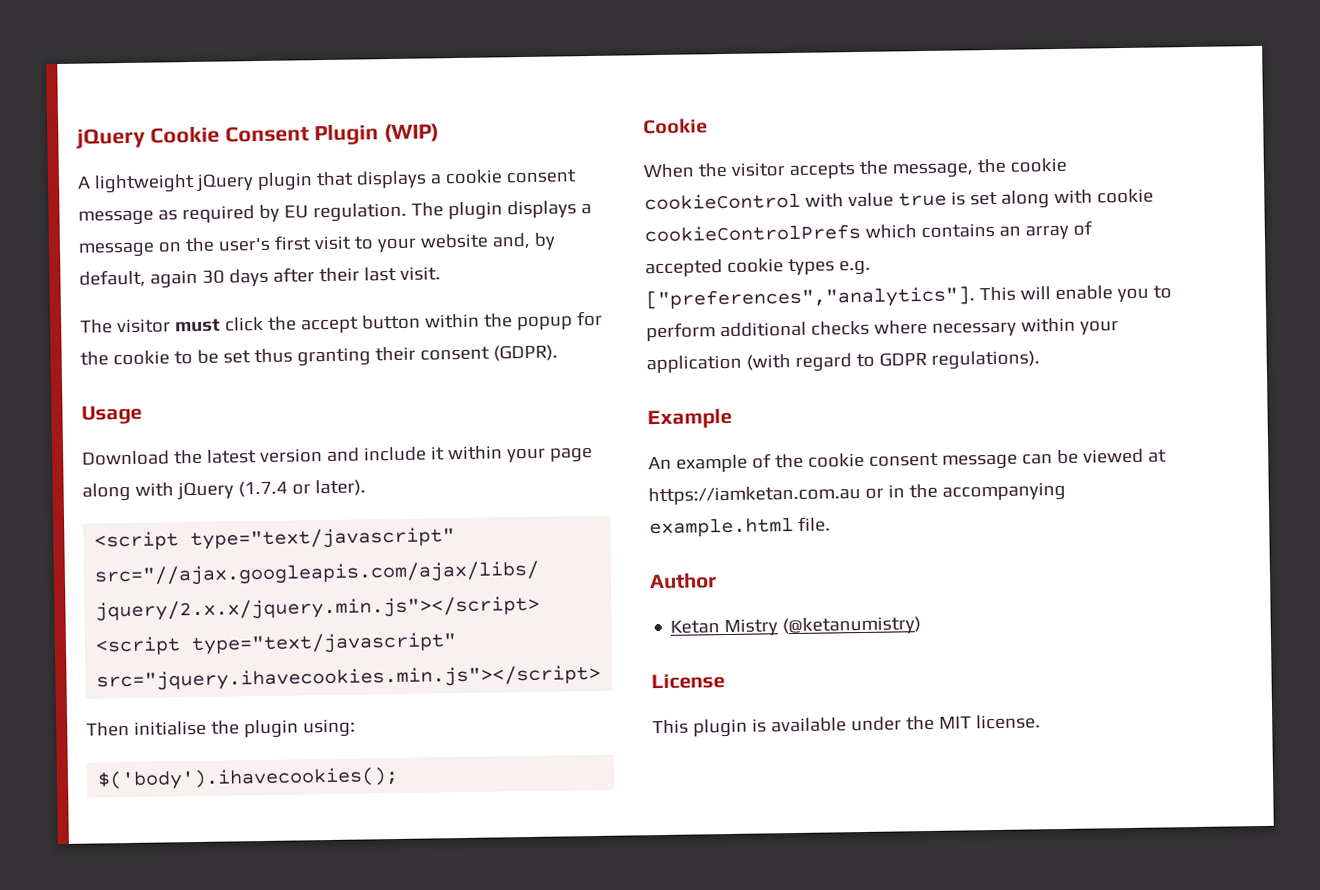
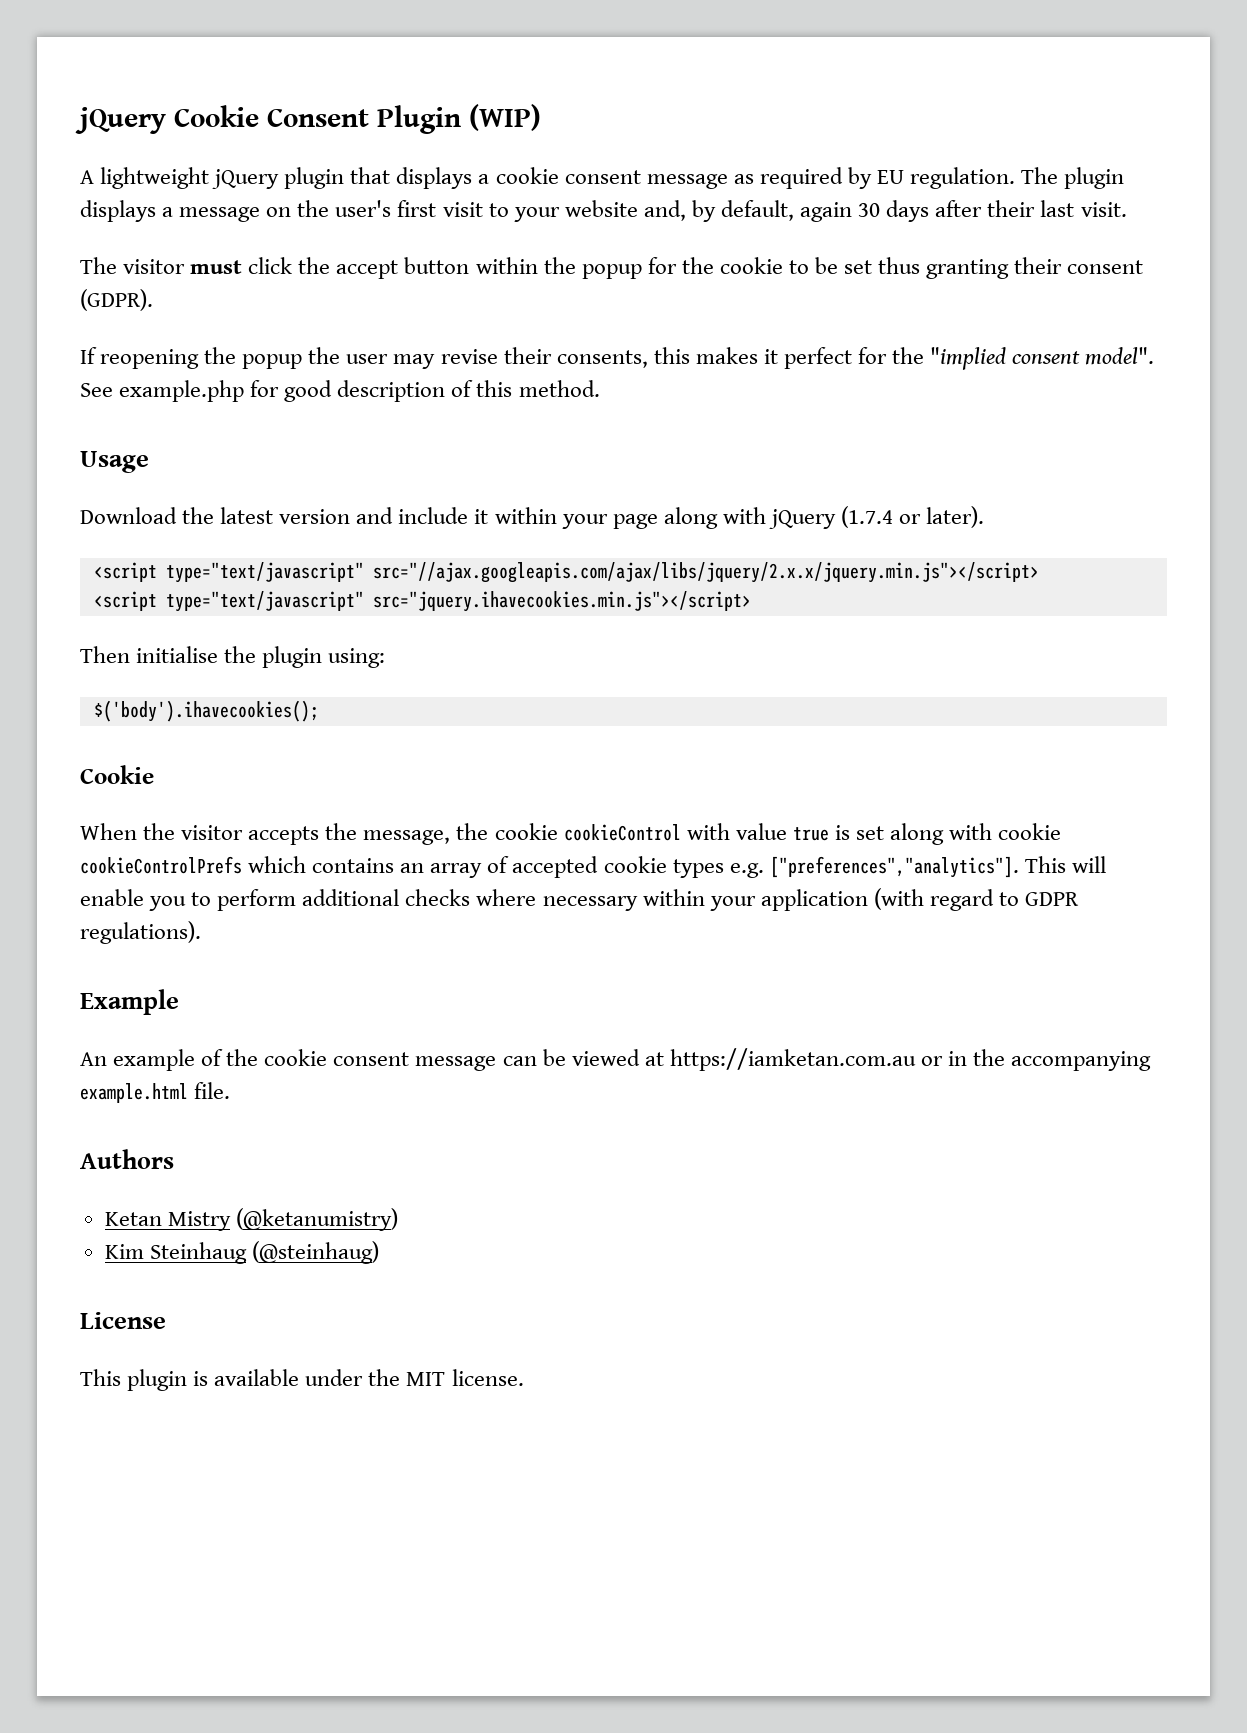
+ If reopening the popup the user may revise their consents, this makes it perfect for the "implied consent model". See example.php for good description of this method.
- Author
+ Authors
+ Kim Steinhaug (@steinhaug)

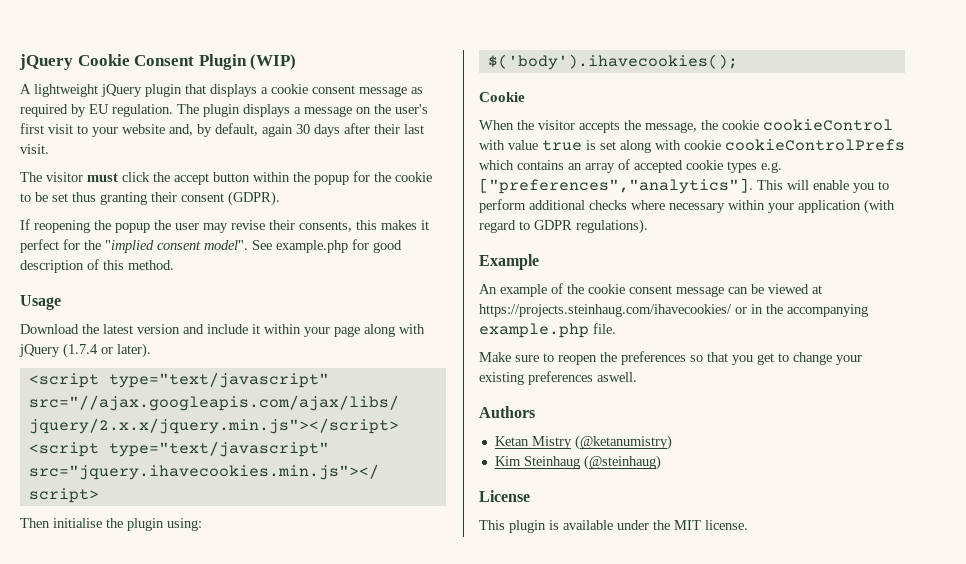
- An example of the cookie consent message can be viewed at https://iamketan.com.au or in the accompanying example.html file.
+ An example of the cookie consent message can be viewed at https://projects.steinhaug.com/ihavecookies/ or in the accompanying example.php file.
+ Make sure to reopen the preferences so that you get to change your existing preferences aswell.

